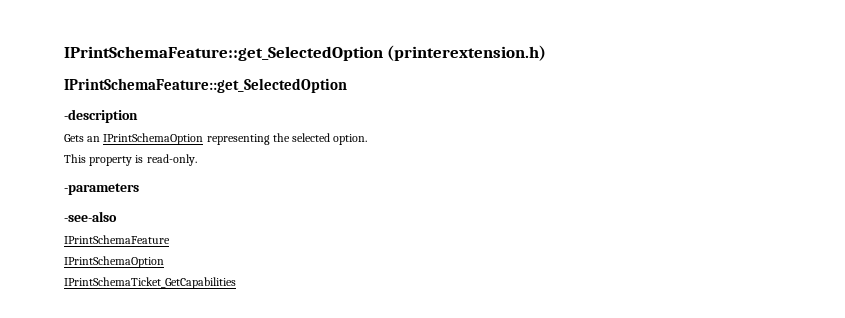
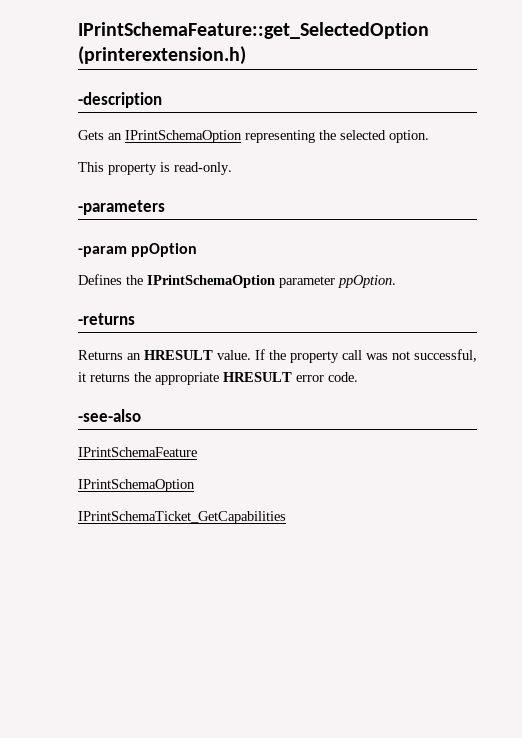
  IPrintSchemaFeature::get_SelectedOption (printerextension.h)
- IPrintSchemaFeature::get_SelectedOption
+ -param ppOption
+ Defines the IPrintSchemaOption parameter ppOption.
+ -returns
+ Returns an HRESULT value. If the property call was not successful, it returns the appropriate HRESULT error code.

